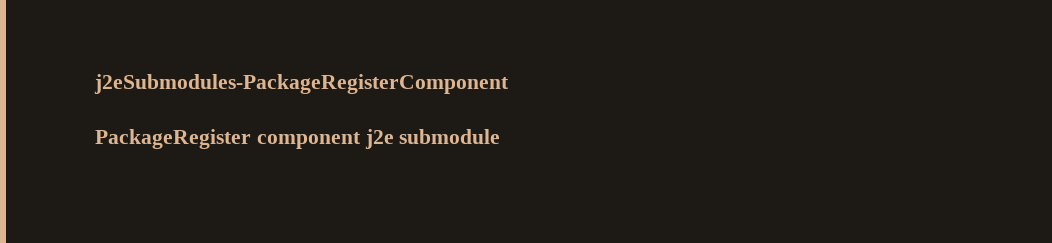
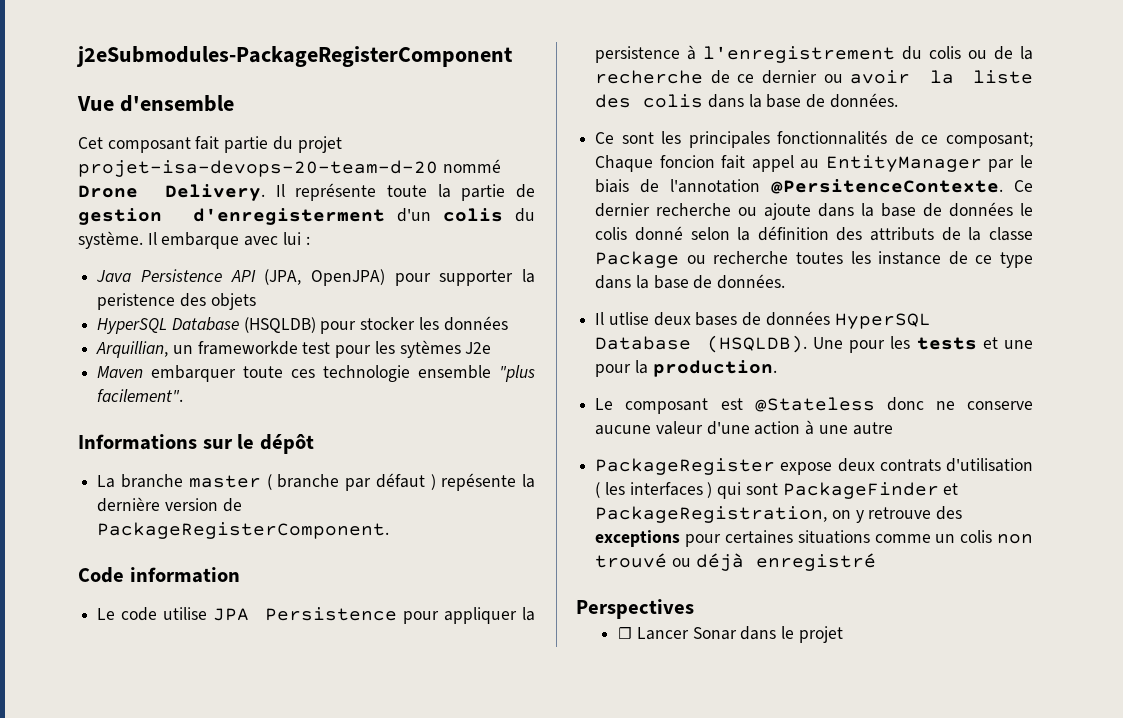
- PackageRegister component j2e submodule
+ Vue d'ensemble
+ Cet composant fait partie du projet projet-isa-devops-20-team-d-20 nommé Drone Delivery. Il représente toute la partie de gestion d'enregisterment d'un colis du système. Il embarque avec lui :
+ Java Persistence API (JPA, OpenJPA) pour supporter la peristence des objets
+ HyperSQL Database (HSQLDB) pour stocker les données
+ Arquillian, un frameworkde test pour les sytèmes J2e
+ Maven embarquer toute ces technologie ensemble "plus facilement".
+ Informations sur le dépôt
+ La branche master ( branche par défaut ) repésente la dernière version de PackageRegisterComponent.
+ Code information
+ Le code utilise JPA Persistence pour appliquer la persistence à l'enregistrement du colis ou de la recherche de ce dernier ou avoir la liste des colis dans la base de données.
+ Ce sont les principales fonctionnalités de ce composant; Chaque foncion fait appel au EntityManager par le biais de l'annotation @PersitenceContexte. Ce dernier recherche ou ajoute dans la base de données le colis donné selon la définition des attributs de la classe Package ou recherche toutes les instance de ce type dans la base de données.
+ Il utlise deux bases de données HyperSQL Database (HSQLDB). Une pour les tests et une pour la production.
+ Le composant est @Stateless donc ne conserve aucune valeur d'une action à une autre
+ PackageRegister expose deux contrats d'utilisation ( les interfaces ) qui sont PackageFinder et PackageRegistration, on y retrouve des exceptions pour certaines situations comme un colis non trouvé ou déjà enregistré
+ Perspectives
+ ☐ Lancer Sonar dans le projet

